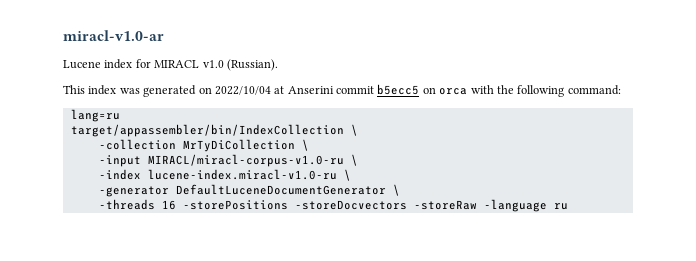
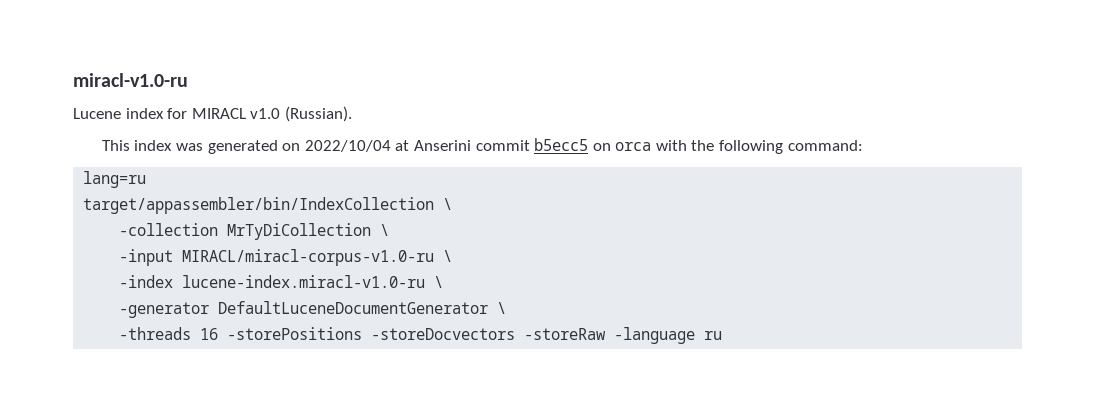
- miracl-v1.0-ar
+ miracl-v1.0-ru

